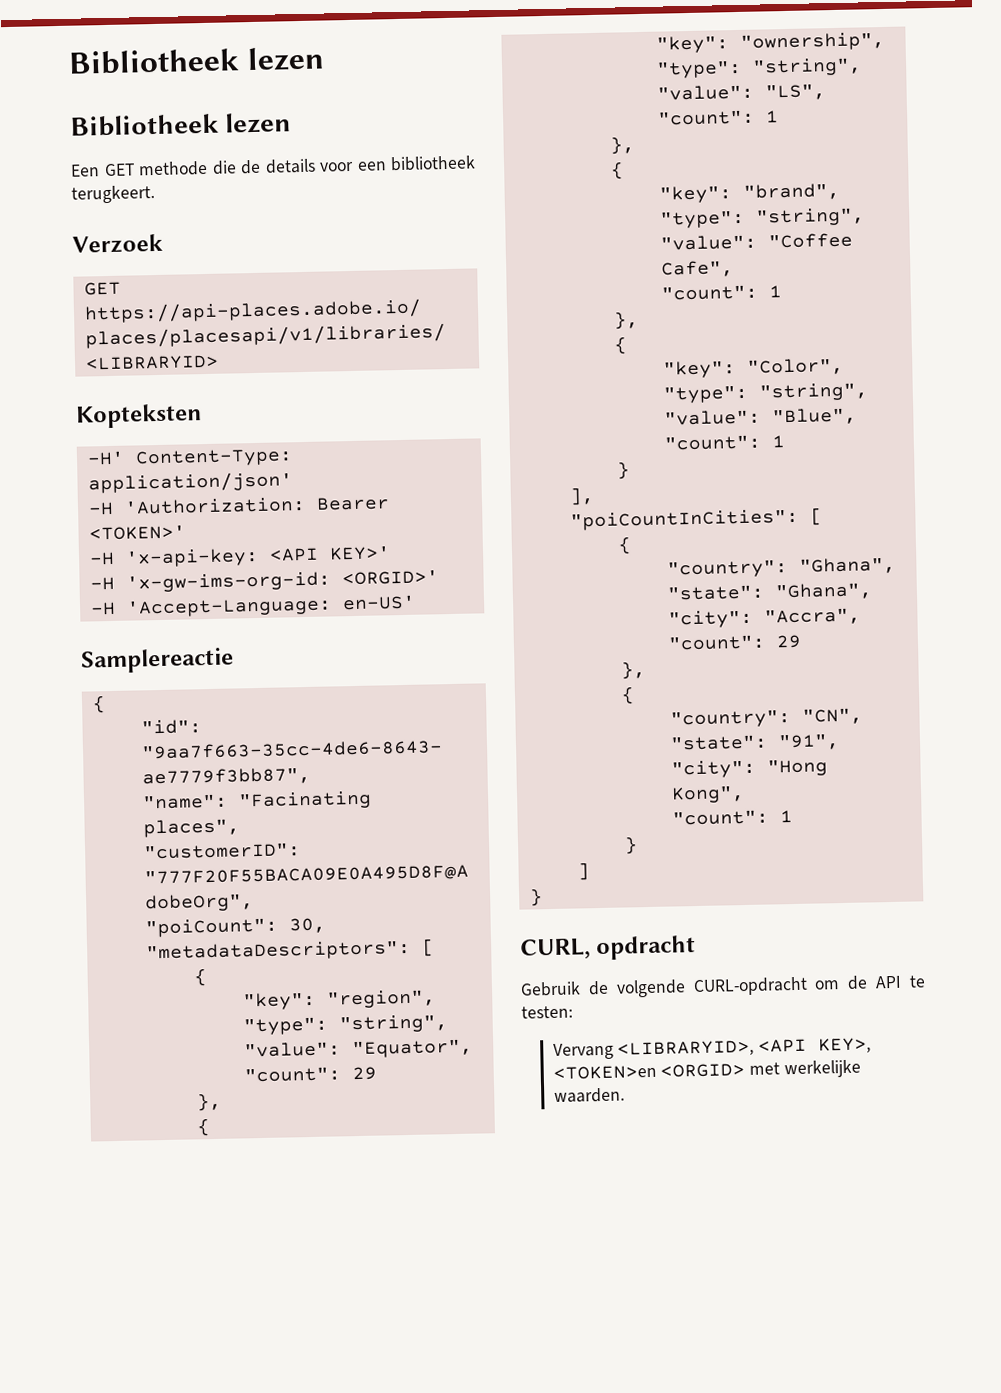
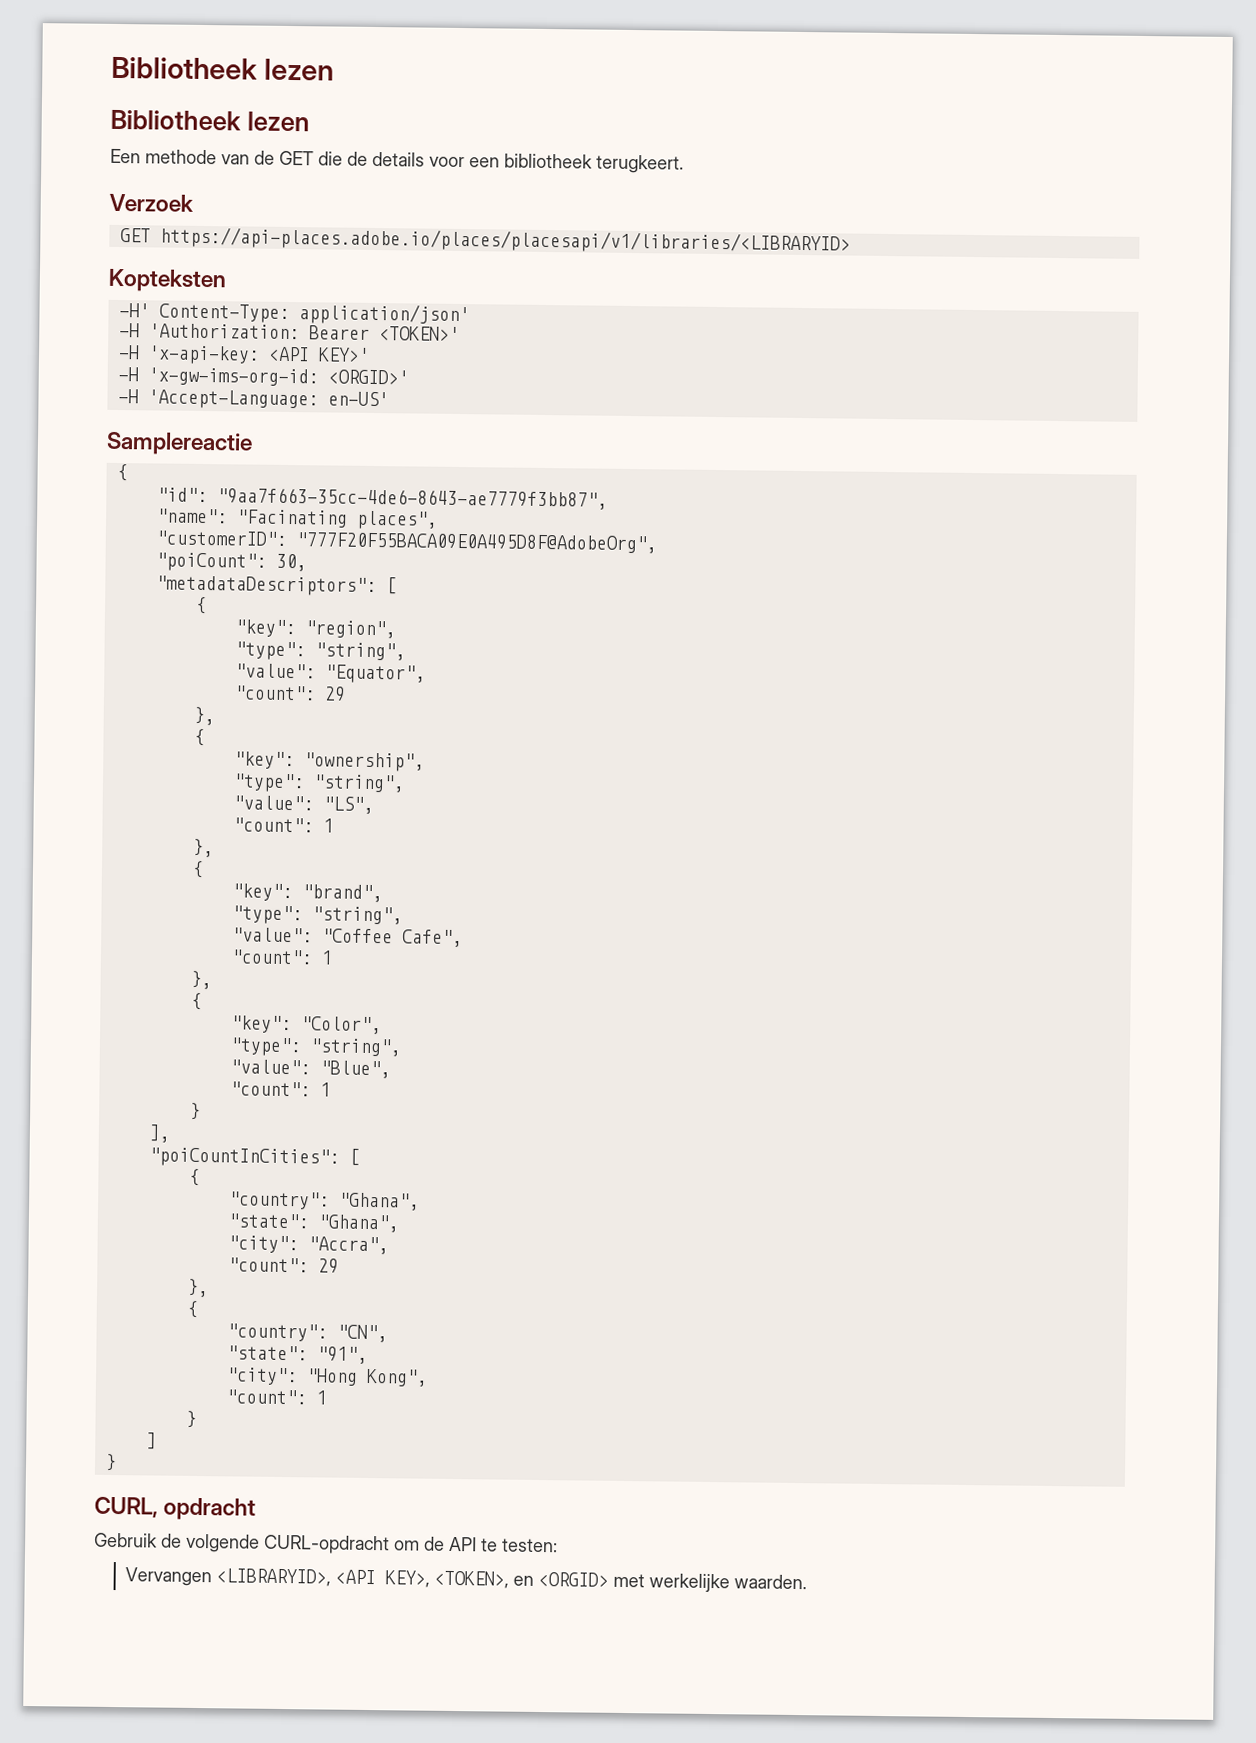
- Een GET methode die de details voor een bibliotheek terugkeert.
+ Een methode van de GET die de details voor een bibliotheek terugkeert.
- Vervang <LIBRARYID>, <API KEY>, <TOKEN>en <ORGID> met werkelijke waarden.
+ Vervangen <LIBRARYID>, <API KEY>, <TOKEN>, en <ORGID> met werkelijke waarden.

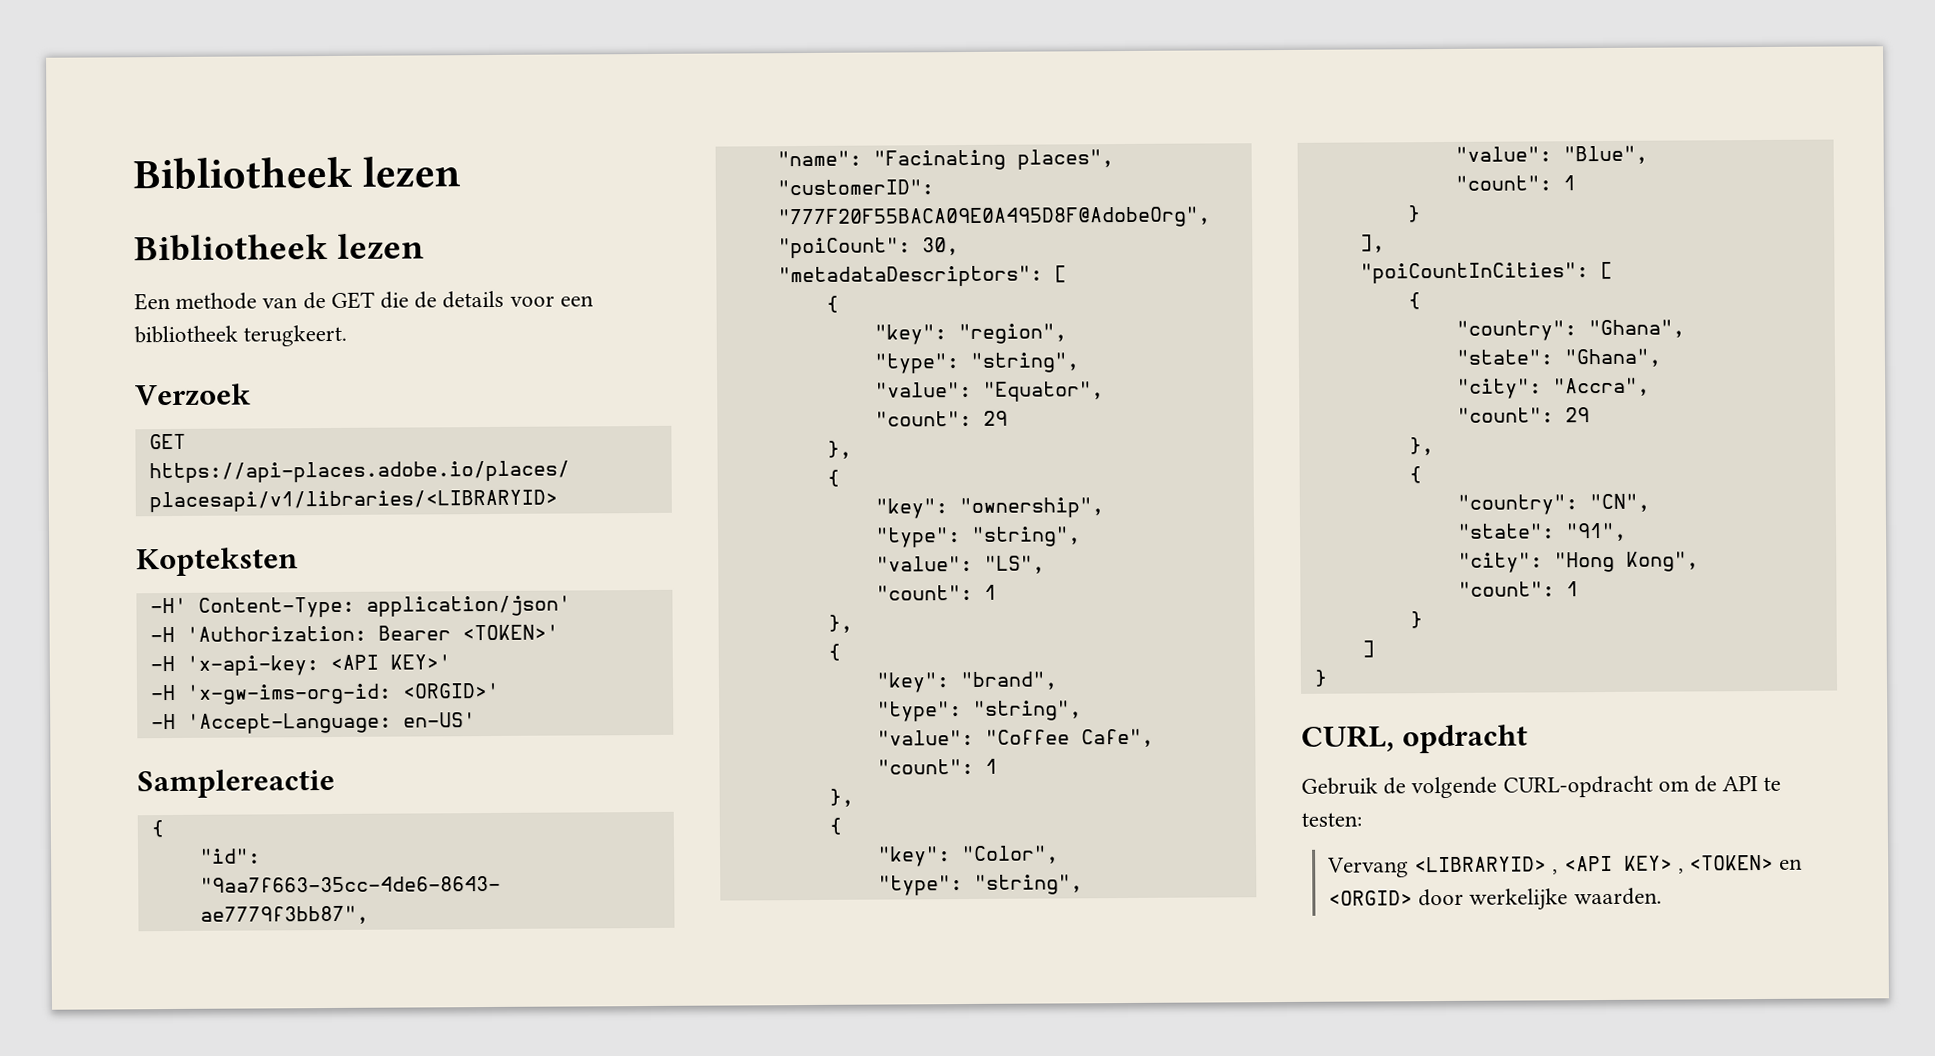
- Vervangen <LIBRARYID>, <API KEY>, <TOKEN>, en <ORGID> met werkelijke waarden.
+ Vervang <LIBRARYID> , <API KEY> , <TOKEN> en <ORGID> door werkelijke waarden.

